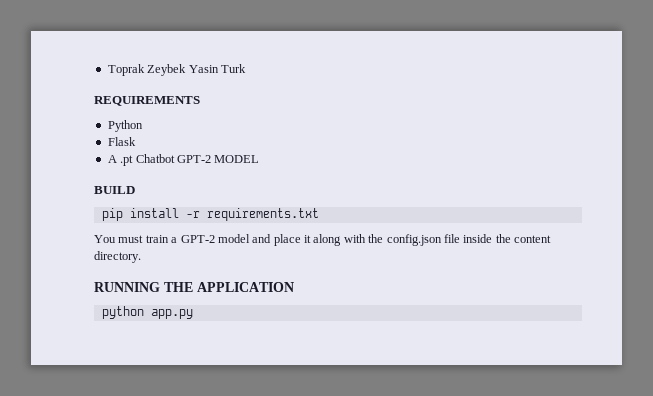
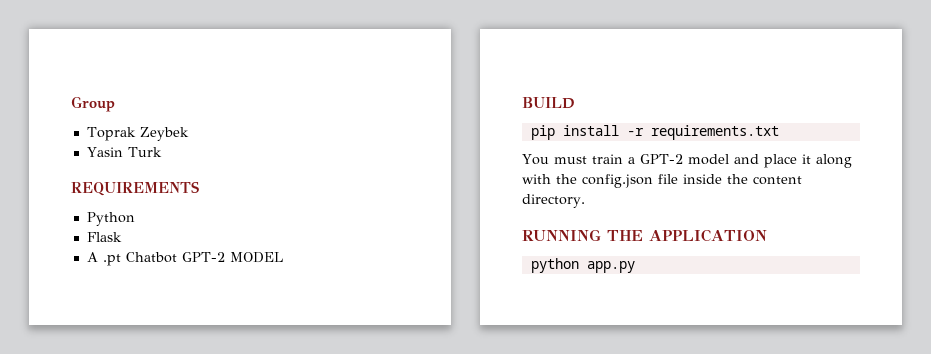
+ Group
- Toprak Zeybek Yasin Turk
+ Toprak Zeybek
+ Yasin Turk

